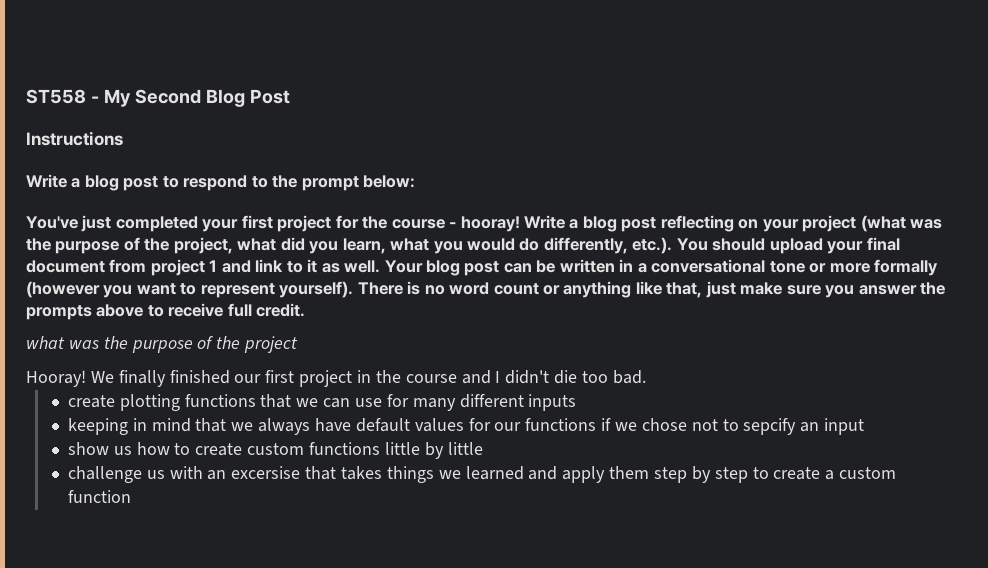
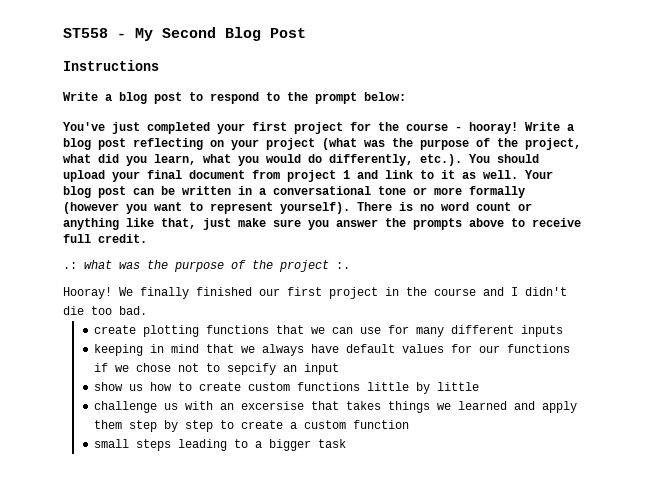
- what was the purpose of the project
+ .: what was the purpose of the project :.
+ small steps leading to a bigger task

